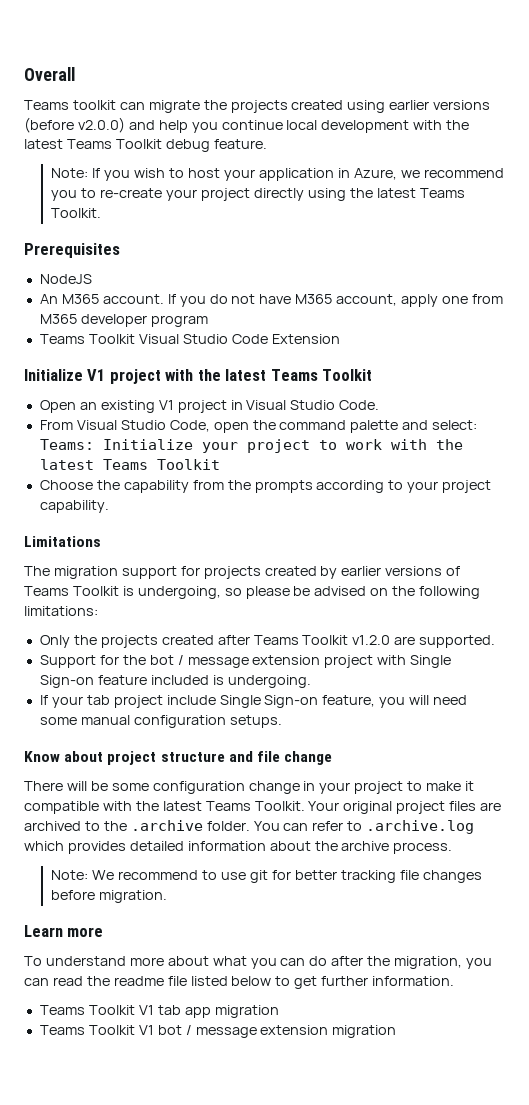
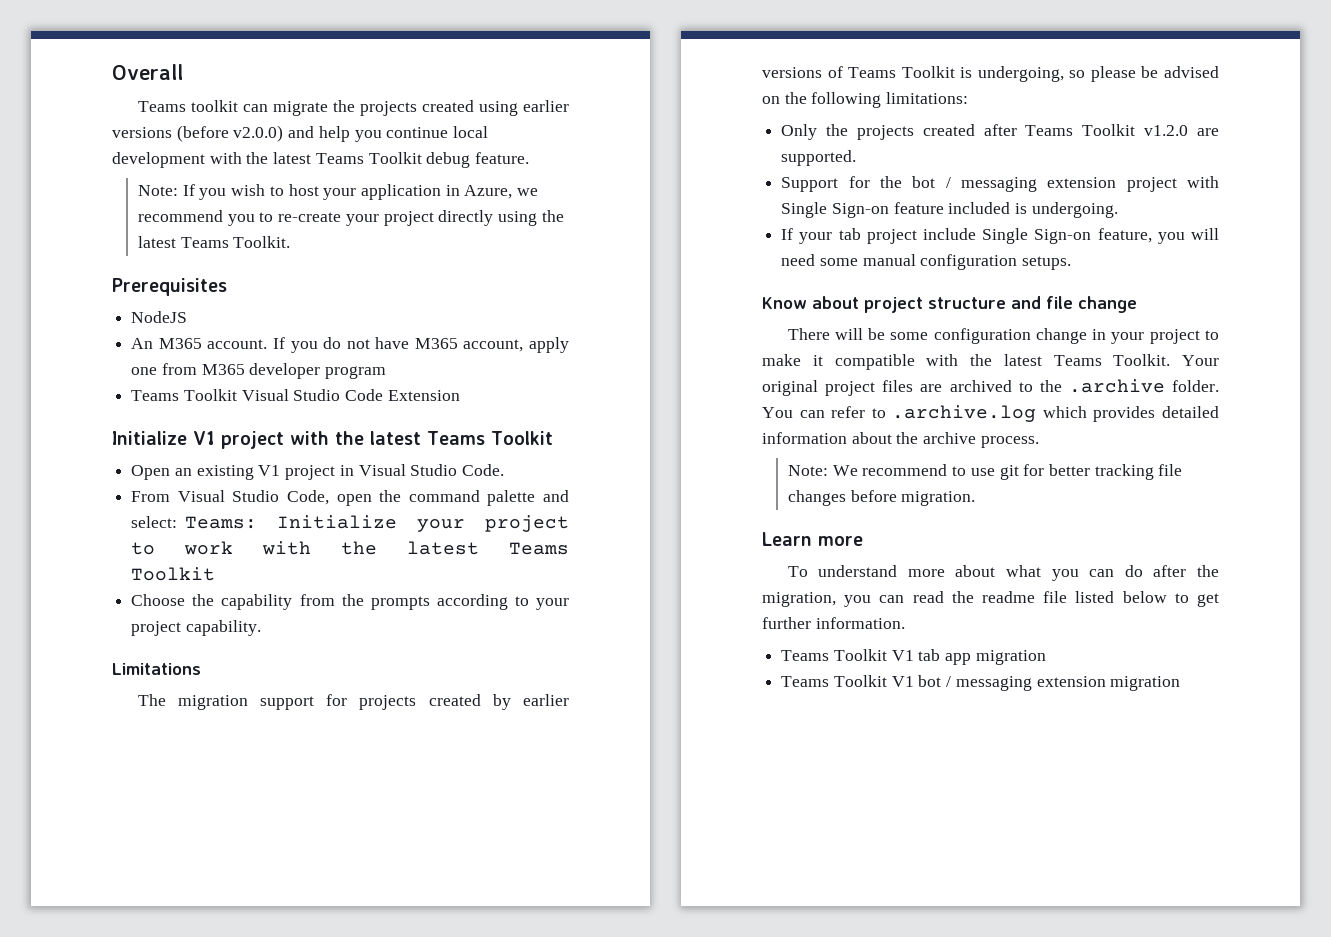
- Support for the bot / message extension project with Single Sign-on feature included is undergoing.
+ Support for the bot / messaging extension project with Single Sign-on feature included is undergoing.
- Teams Toolkit V1 bot / message extension migration
+ Teams Toolkit V1 bot / messaging extension migration

